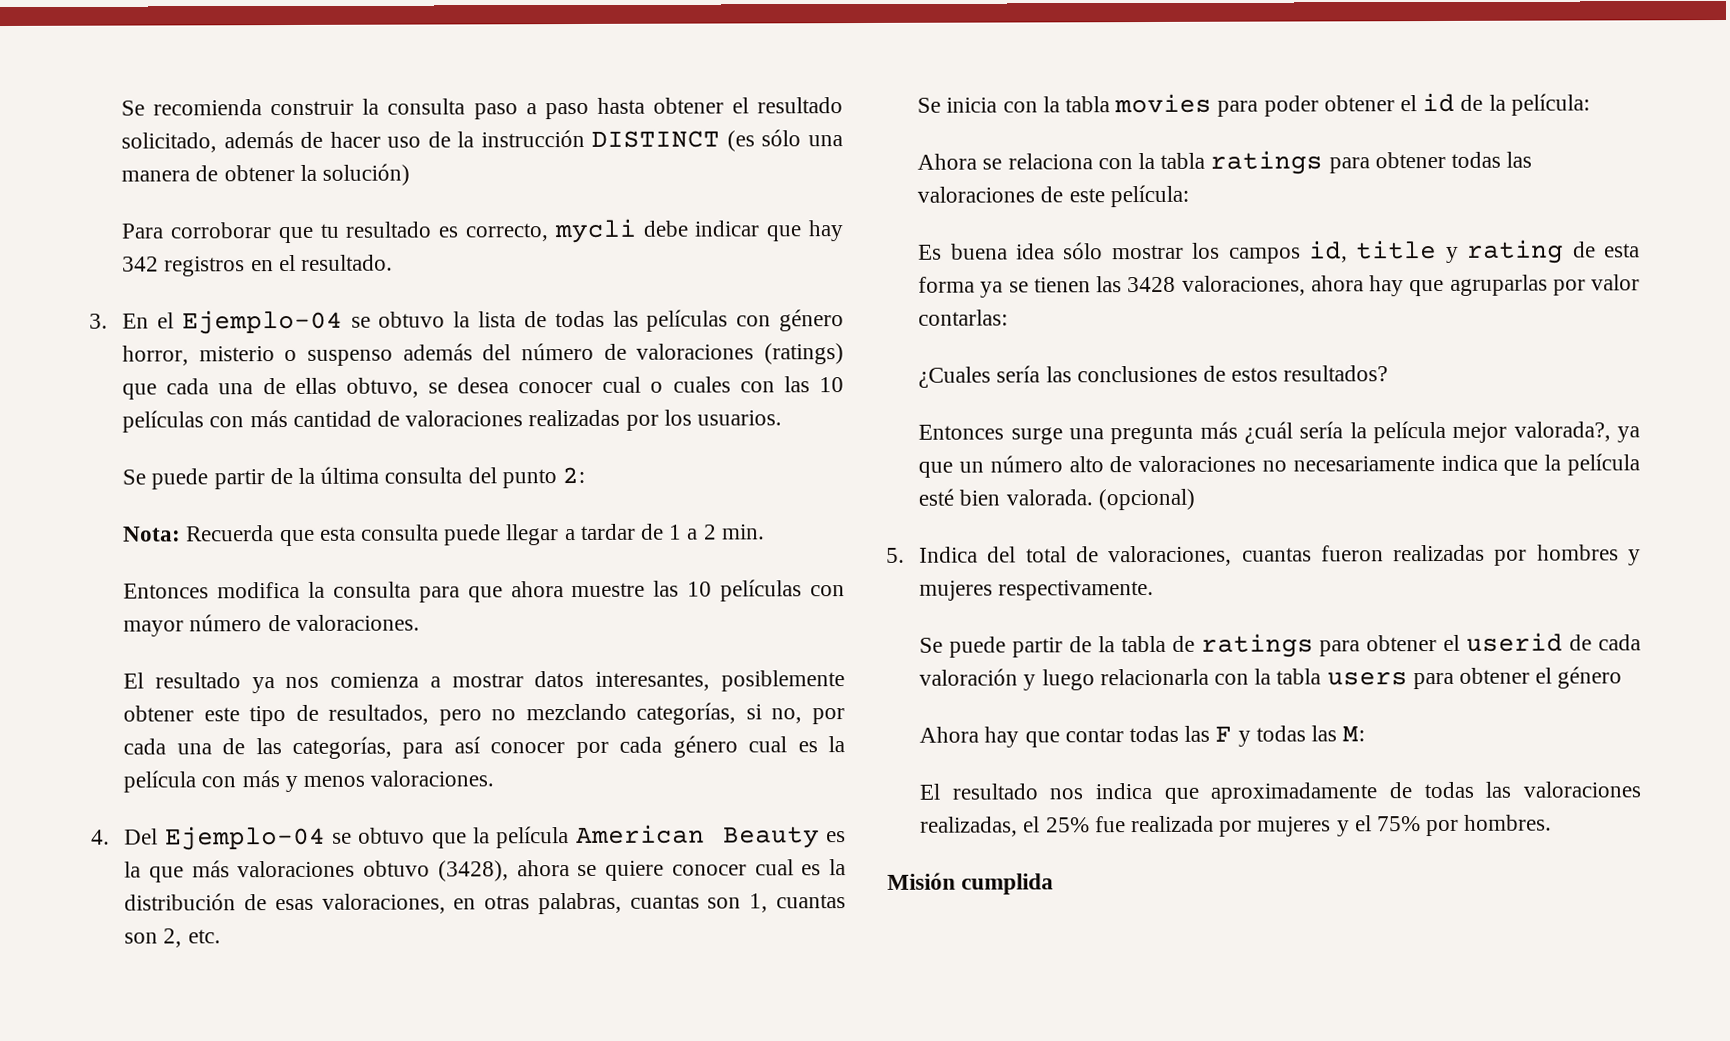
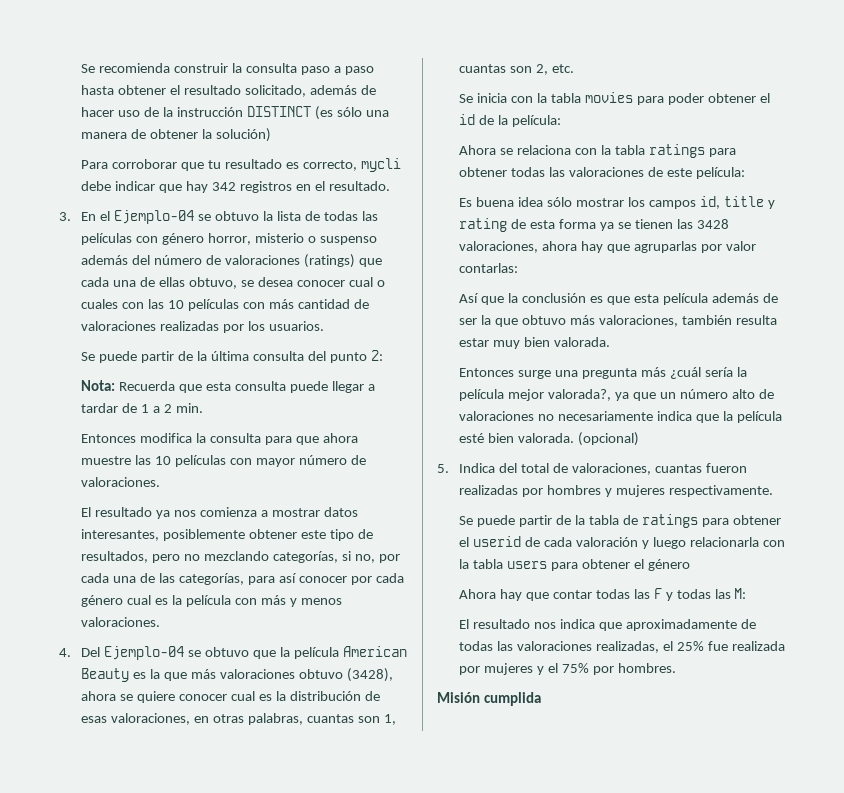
- ¿Cuales sería las conclusiones de estos resultados?
+ Así que la conclusión es que esta película además de ser la que obtuvo más valoraciones, también resulta estar muy bien valorada.

